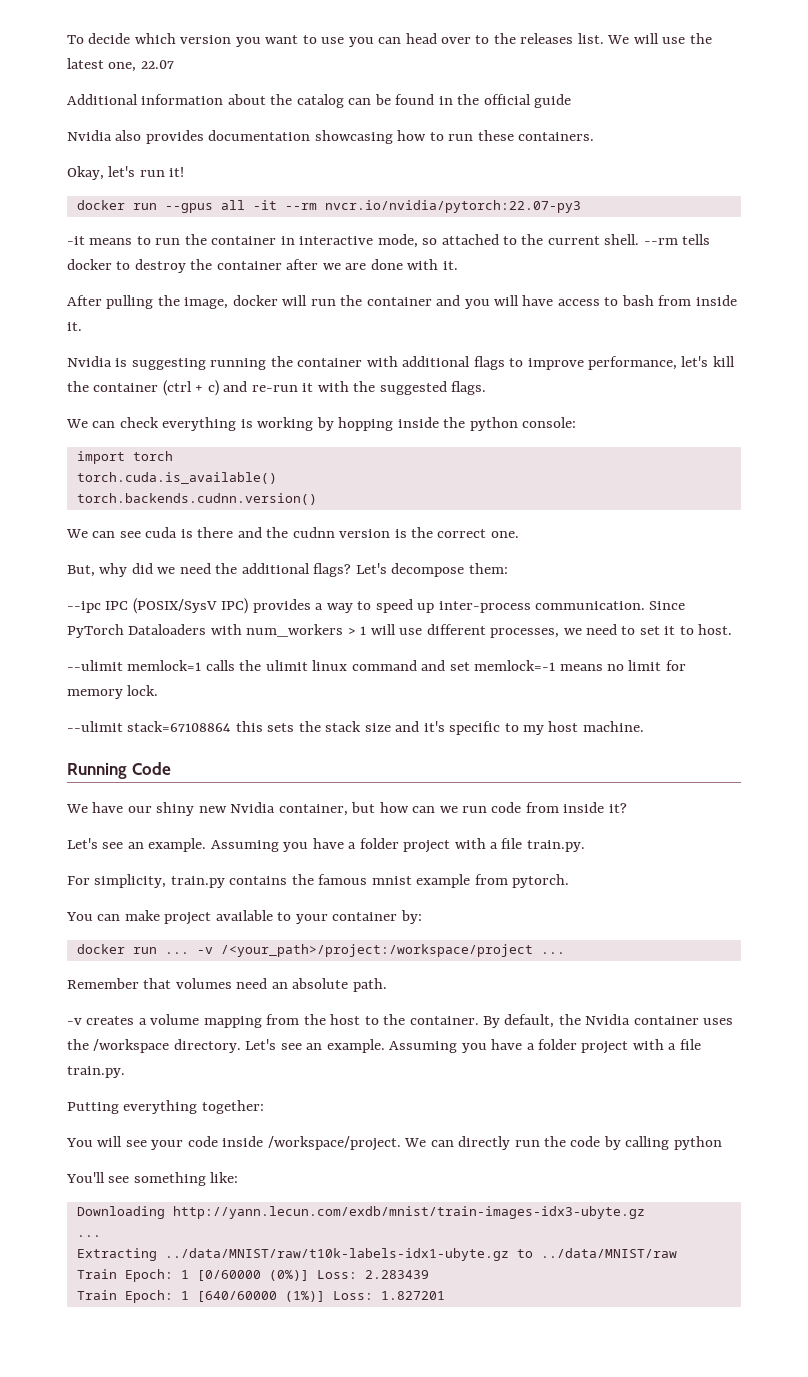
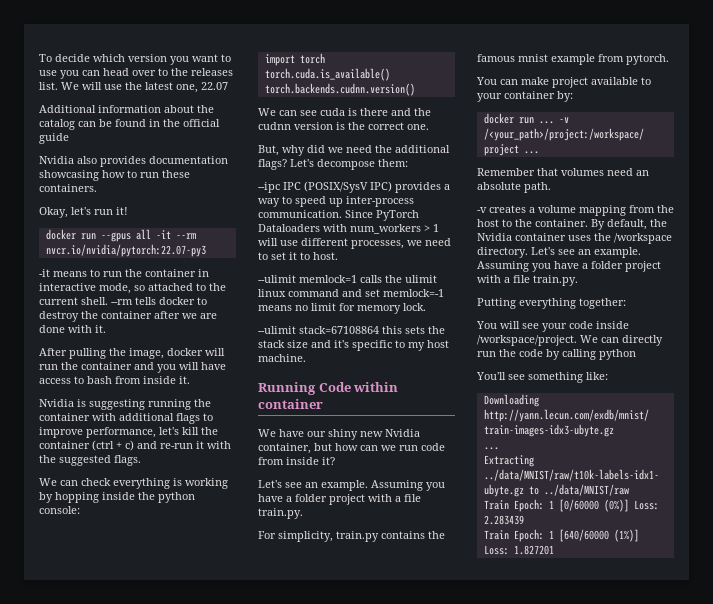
- Running Code
+ Running Code within container

